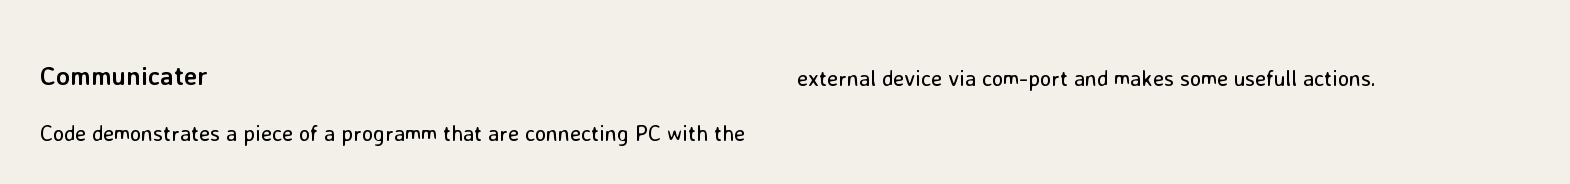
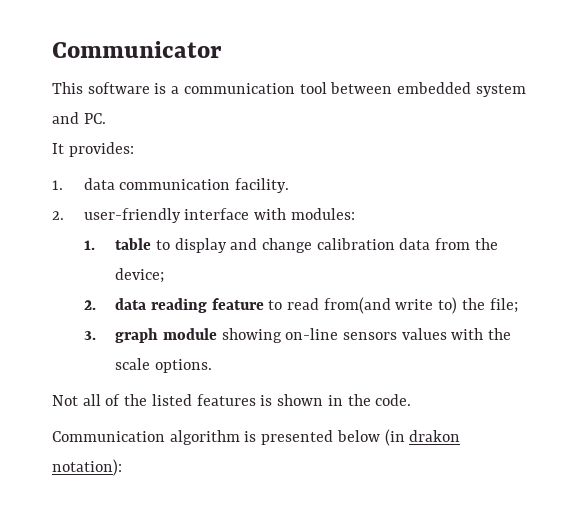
- Communicater
- Code demonstrates a piece of a programm that are connecting PC with the external device via com-port and makes some usefull actions.
+ Communicator
+ This software is a communication tool between embedded system and PC.
+ It provides:
+ 1. data communication facility.
+ 2. user-friendly interface with modules:
+ 1. table to display and change calibration data from the device;
+ 2. data reading feature to read from(and write to) the file;
+ 3. graph module showing on-line sensors values with the scale options.
+ Not all of the listed features is shown in the code.
+ Communication algorithm is presented below (in drakon notation):

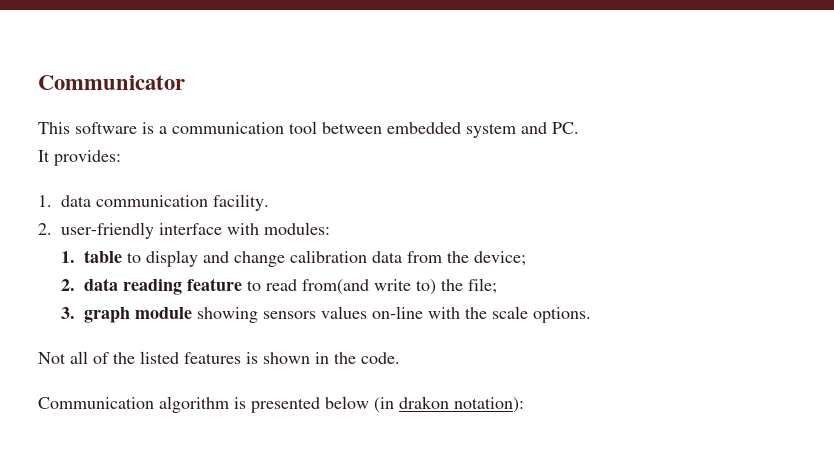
- 3. graph module showing on-line sensors values with the scale options.
+ 3. graph module showing sensors values on-line with the scale options.

